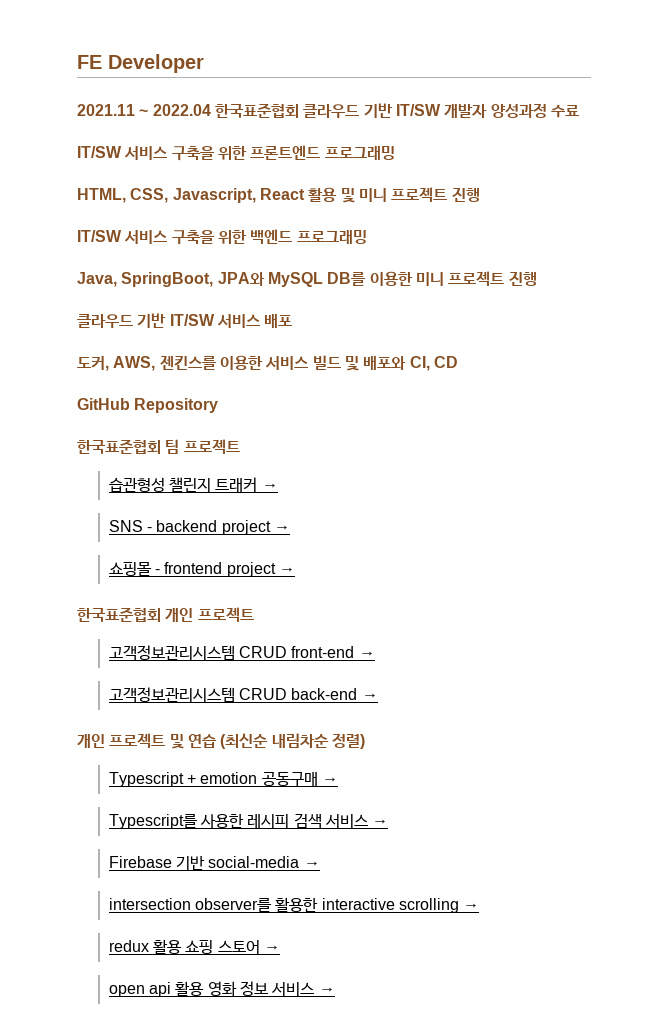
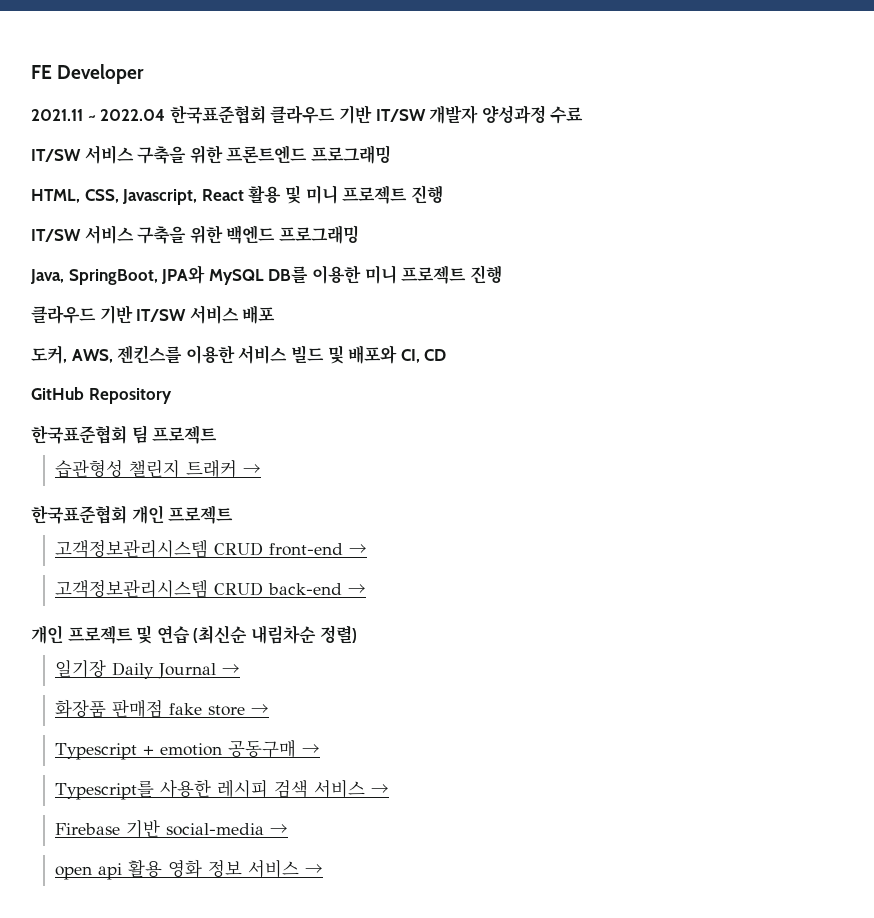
- SNS - backend project →
- 쇼핑몰 - frontend project →
+ 일기장 Daily Journal →
+ 화장품 판매점 fake store →
- intersection observer를 활용한 interactive scrolling →
- redux 활용 쇼핑 스토어 →

